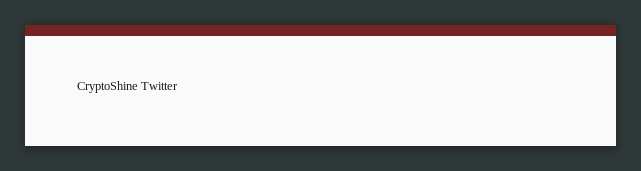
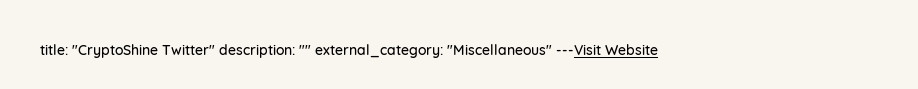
- CryptoShine Twitter
+ title: "CryptoShine Twitter" description: "" external_category: "Miscellaneous" ---Visit Website

